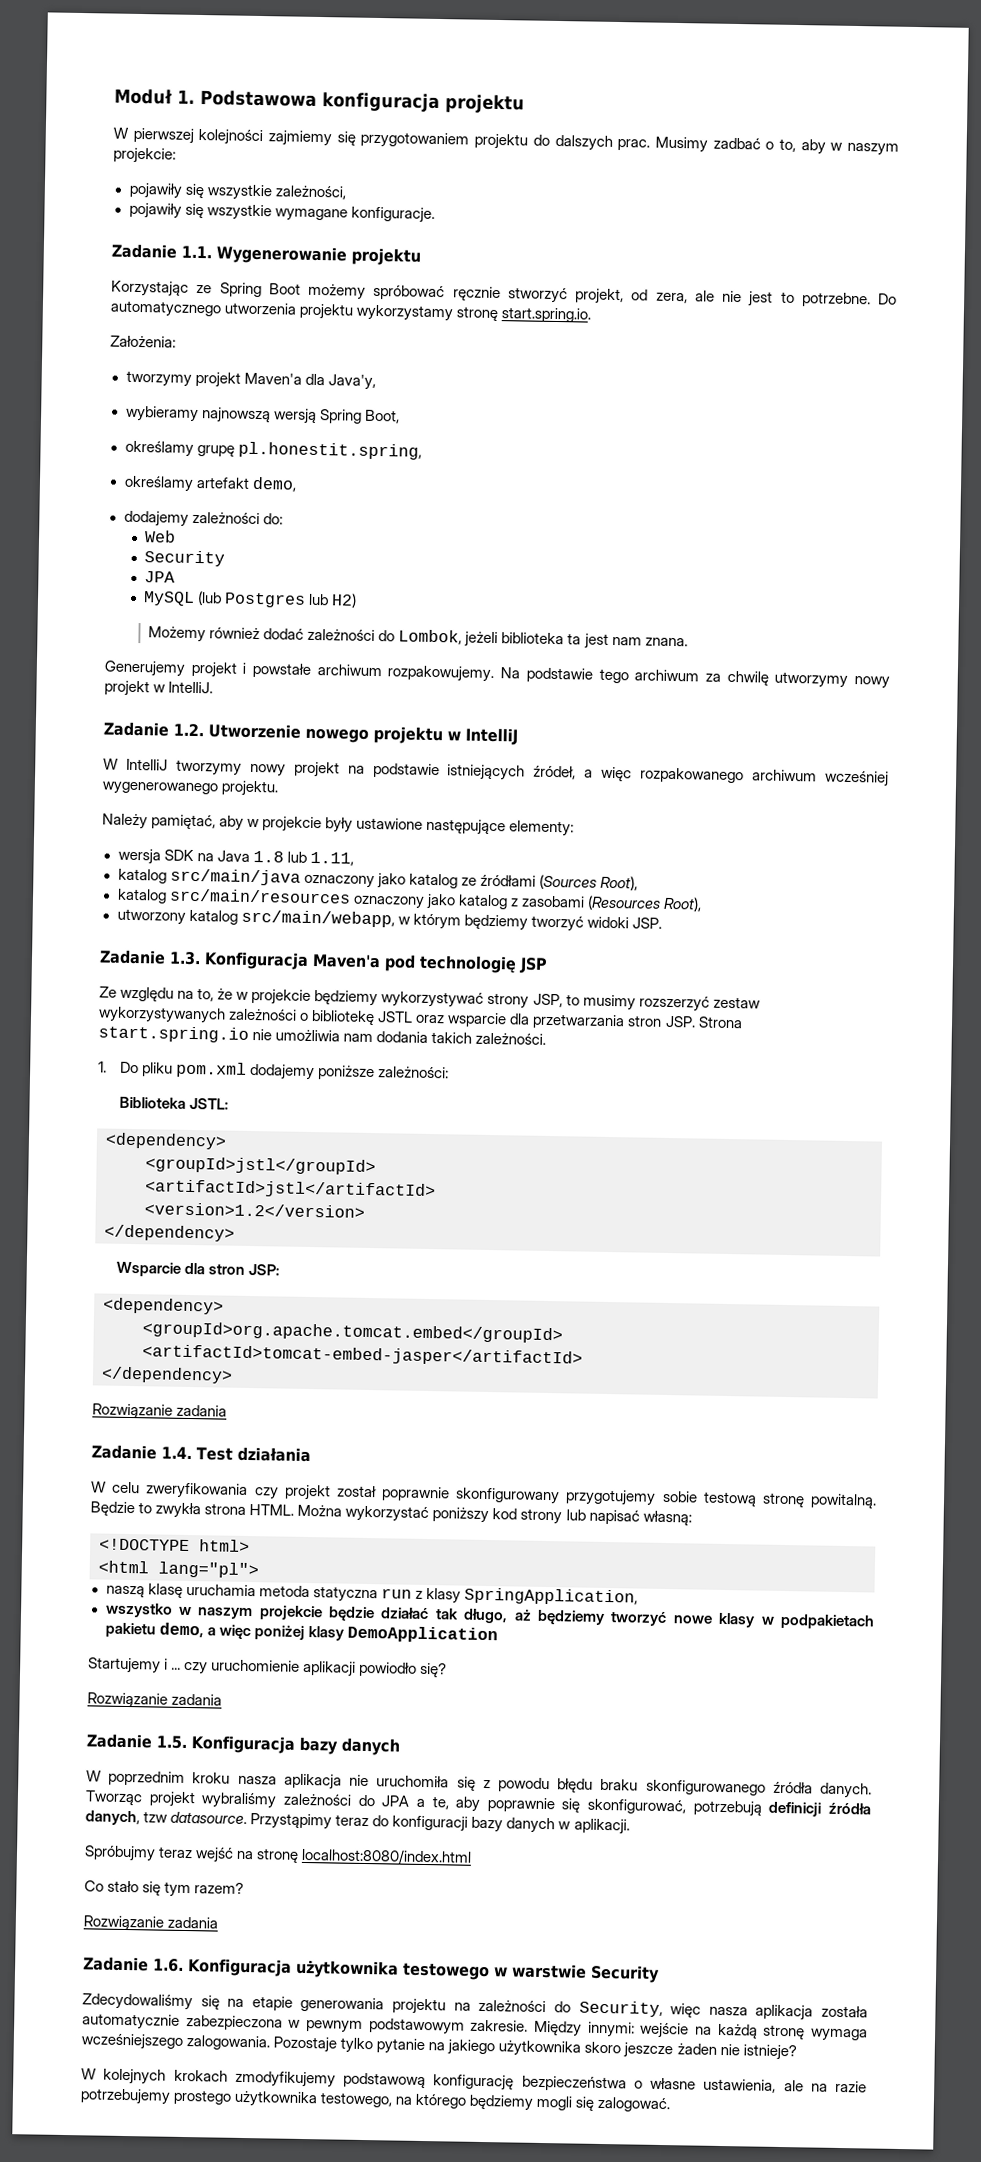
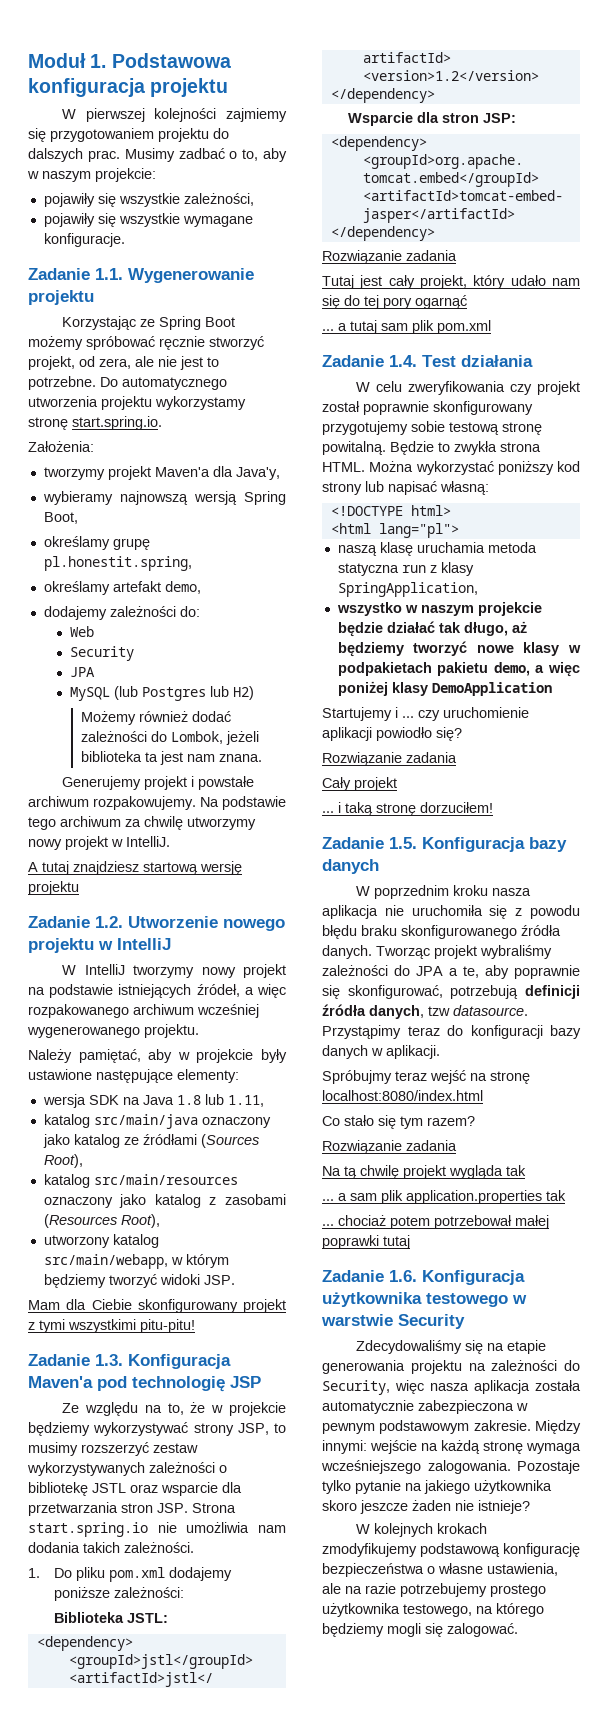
+ A tutaj znajdziesz startową wersję projektu
+ Mam dla Ciebie skonfigurowany projekt z tymi wszystkimi pitu-pitu!
+ Tutaj jest cały projekt, który udało nam się do tej pory ogarnąć
+ ... a tutaj sam plik pom.xml
+ Cały projekt
+ ... i taką stronę dorzuciłem!
+ Na tą chwilę projekt wygląda tak
+ ... a sam plik application.properties tak
+ ... chociaż potem potrzebował małej poprawki tutaj

